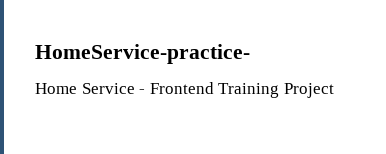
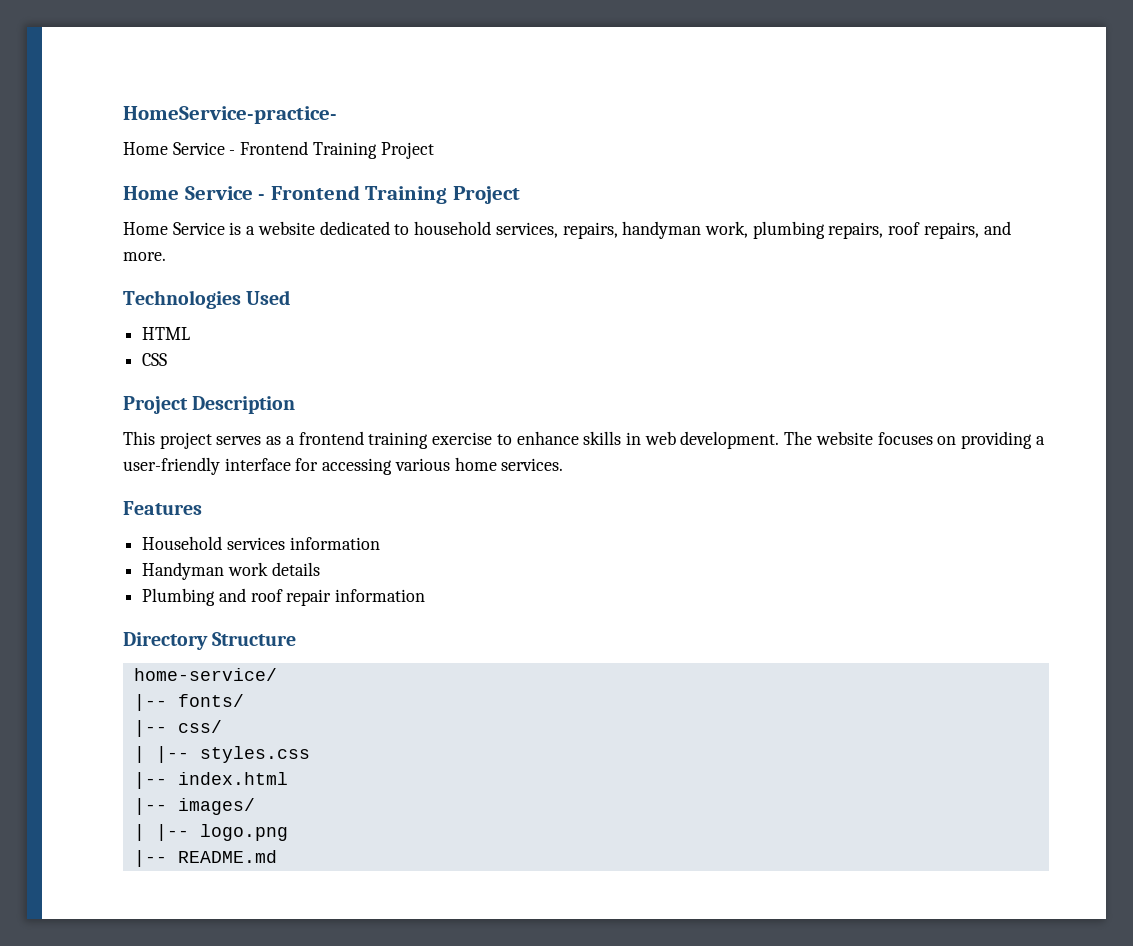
  HomeService-practice-
  Home Service - Frontend Training Project
+ Home Service - Frontend Training Project
+ Home Service is a website dedicated to household services, repairs, handyman work, plumbing repairs, roof repairs, and more.
+ Technologies Used
+ HTML
+ CSS
+ Project Description
+ This project serves as a frontend training exercise to enhance skills in web development. The website focuses on providing a user-friendly interface for accessing various home services.
+ Features
+ Household services information
+ Handyman work details
+ Plumbing and roof repair information
+ Directory Structure
+ home-service/
+ |-- fonts/
+ |-- css/
+ | |-- styles.css
+ |-- index.html
+ |-- images/
+ | |-- logo.png
+ |-- README.md

